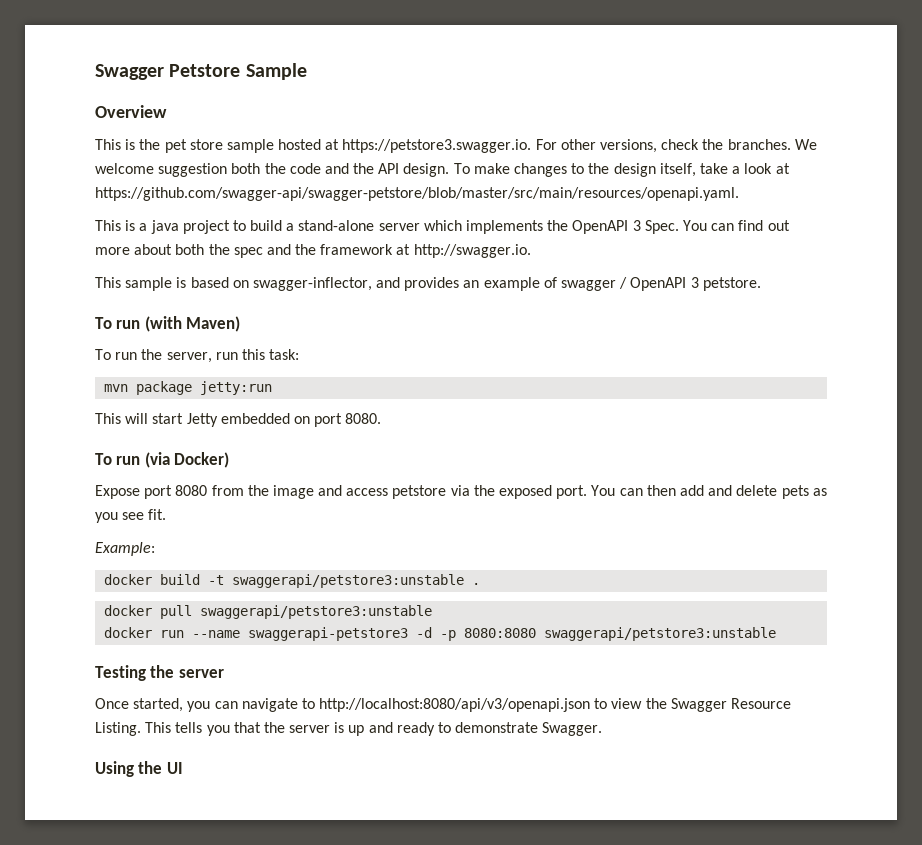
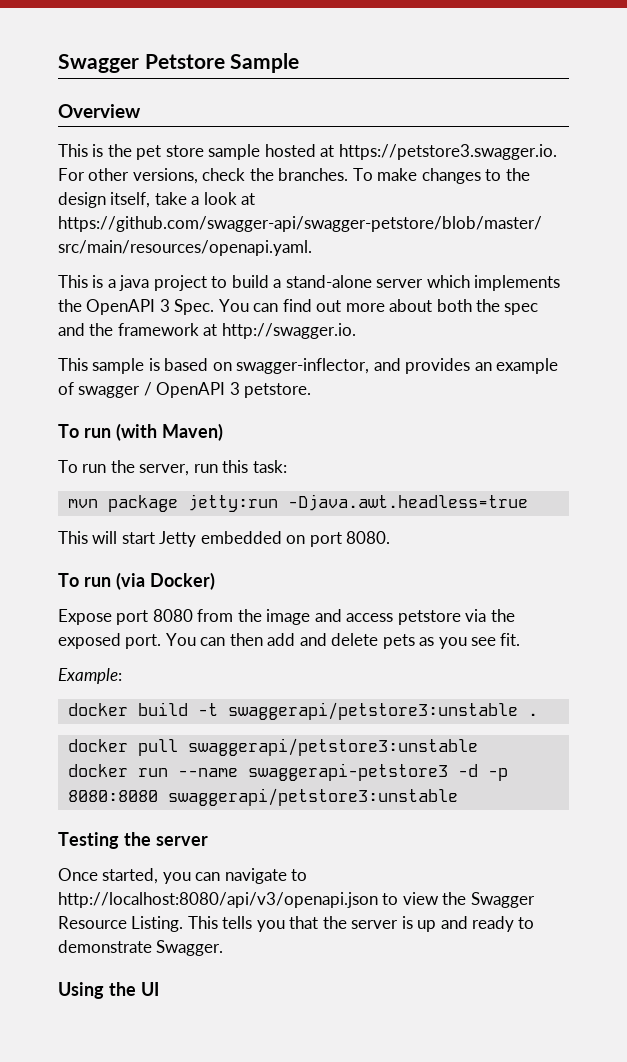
- We welcome suggestion both the code and the API design.
- mvn package jetty:run
+ mvn package jetty:run -Djava.awt.headless=true

